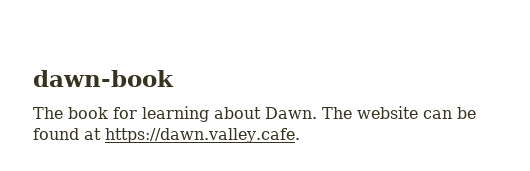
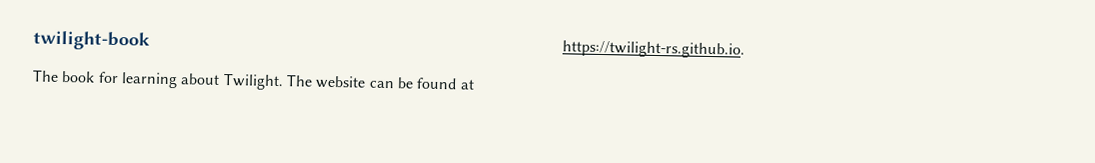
- dawn-book
+ twilight-book
- The book for learning about Dawn.
+ The book for learning about Twilight.
- The website can be found at https://dawn.valley.cafe.
+ The website can be found at https://twilight-rs.github.io.

